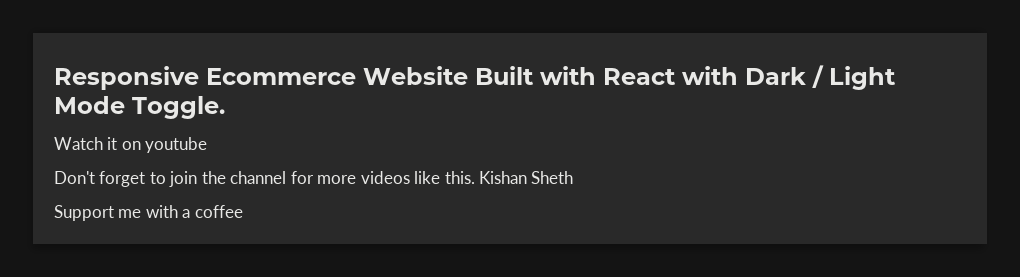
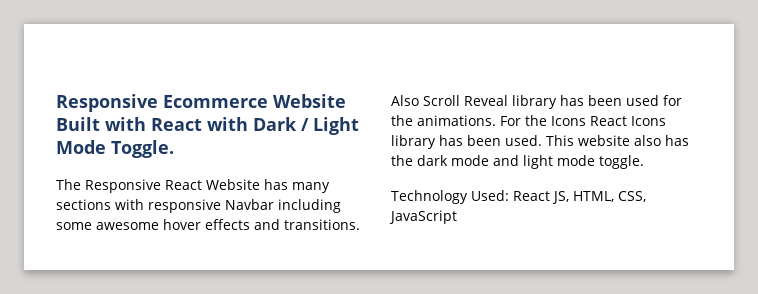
- Watch it on youtube
- Don't forget to join the channel for more videos like this. Kishan Sheth
- Support me with a coffee
+ The Responsive React Website has many sections with responsive Navbar including some awesome hover effects and transitions. Also Scroll Reveal library has been used for the animations. For the Icons React Icons library has been used. This website also has the dark mode and light mode toggle.
+ Technology Used: React JS, HTML, CSS, JavaScript

